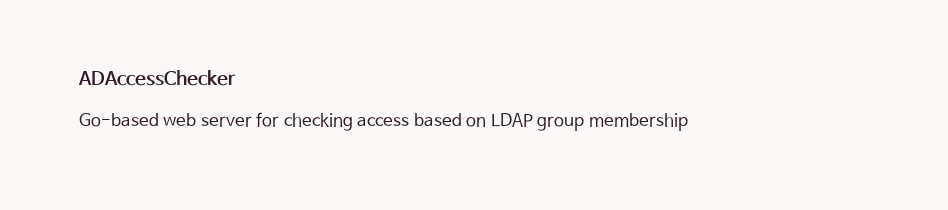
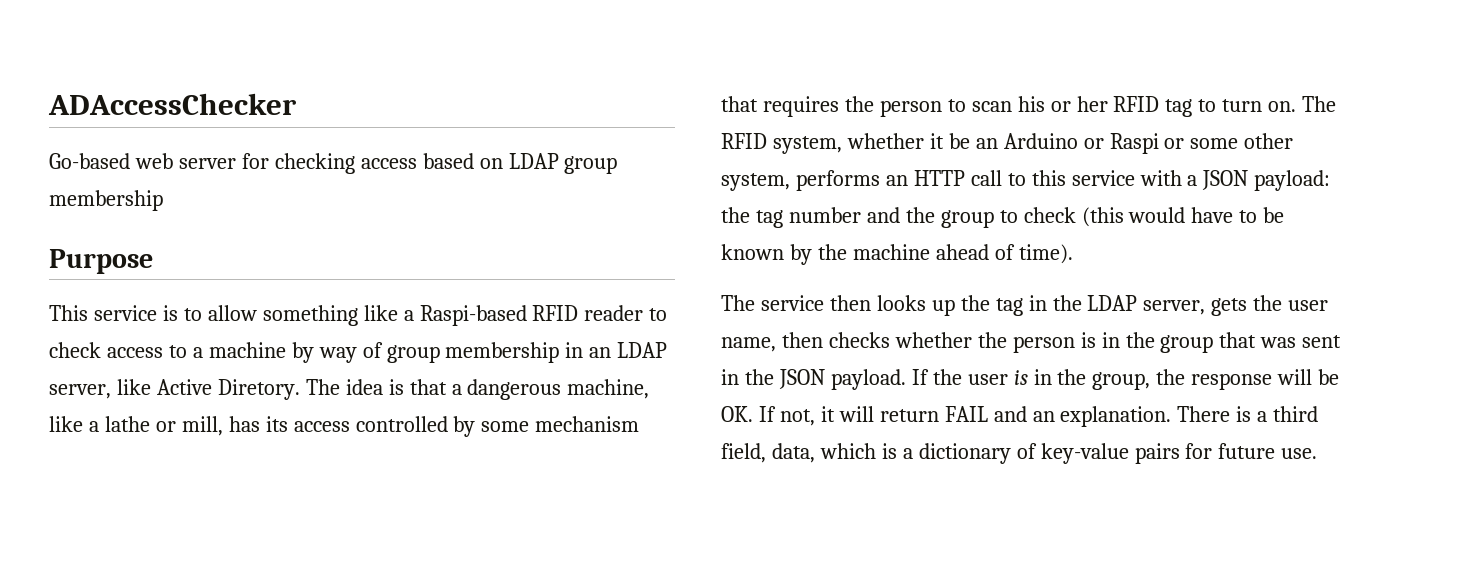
+ Purpose
+ This service is to allow something like a Raspi-based RFID reader to check access to a machine by way of group membership in an LDAP server, like Active Diretory. The idea is that a dangerous machine, like a lathe or mill, has its access controlled by some mechanism that requires the person to scan his or her RFID tag to turn on. The RFID system, whether it be an Arduino or Raspi or some other system, performs an HTTP call to this service with a JSON payload: the tag number and the group to check (this would have to be known by the machine ahead of time).
+ The service then looks up the tag in the LDAP server, gets the user name, then checks whether the person is in the group that was sent in the JSON payload. If the user is in the group, the response will be OK. If not, it will return FAIL and an explanation. There is a third field, data, which is a dictionary of key-value pairs for future use.

